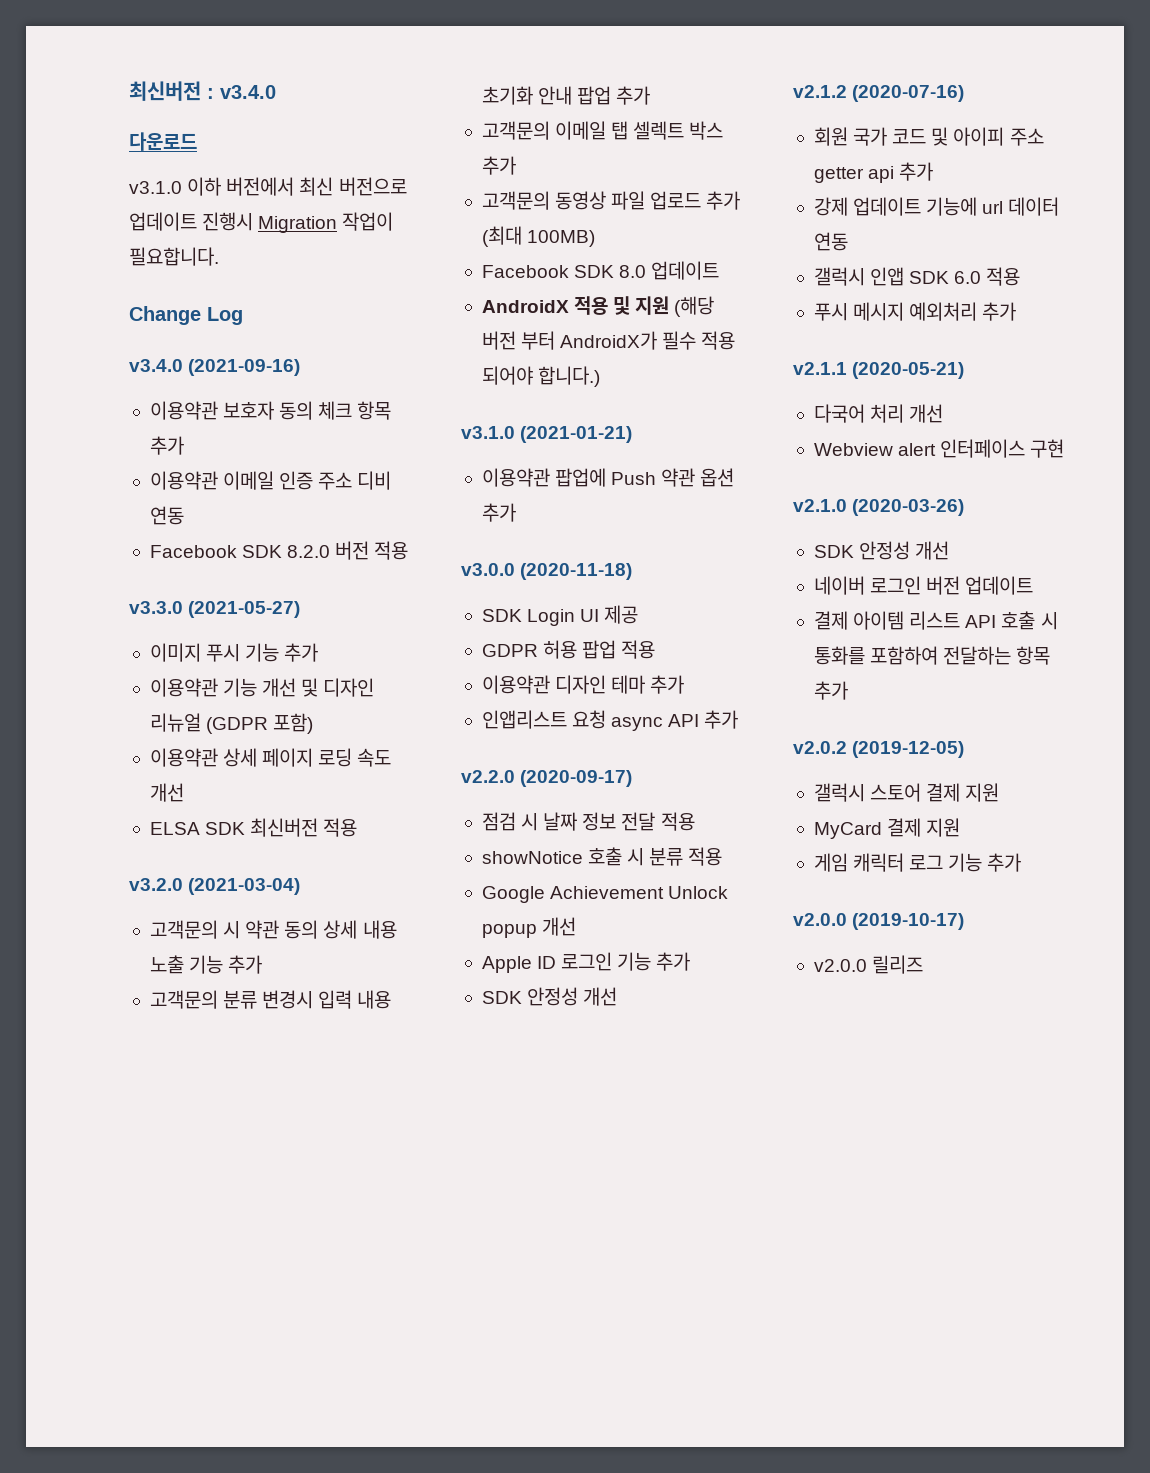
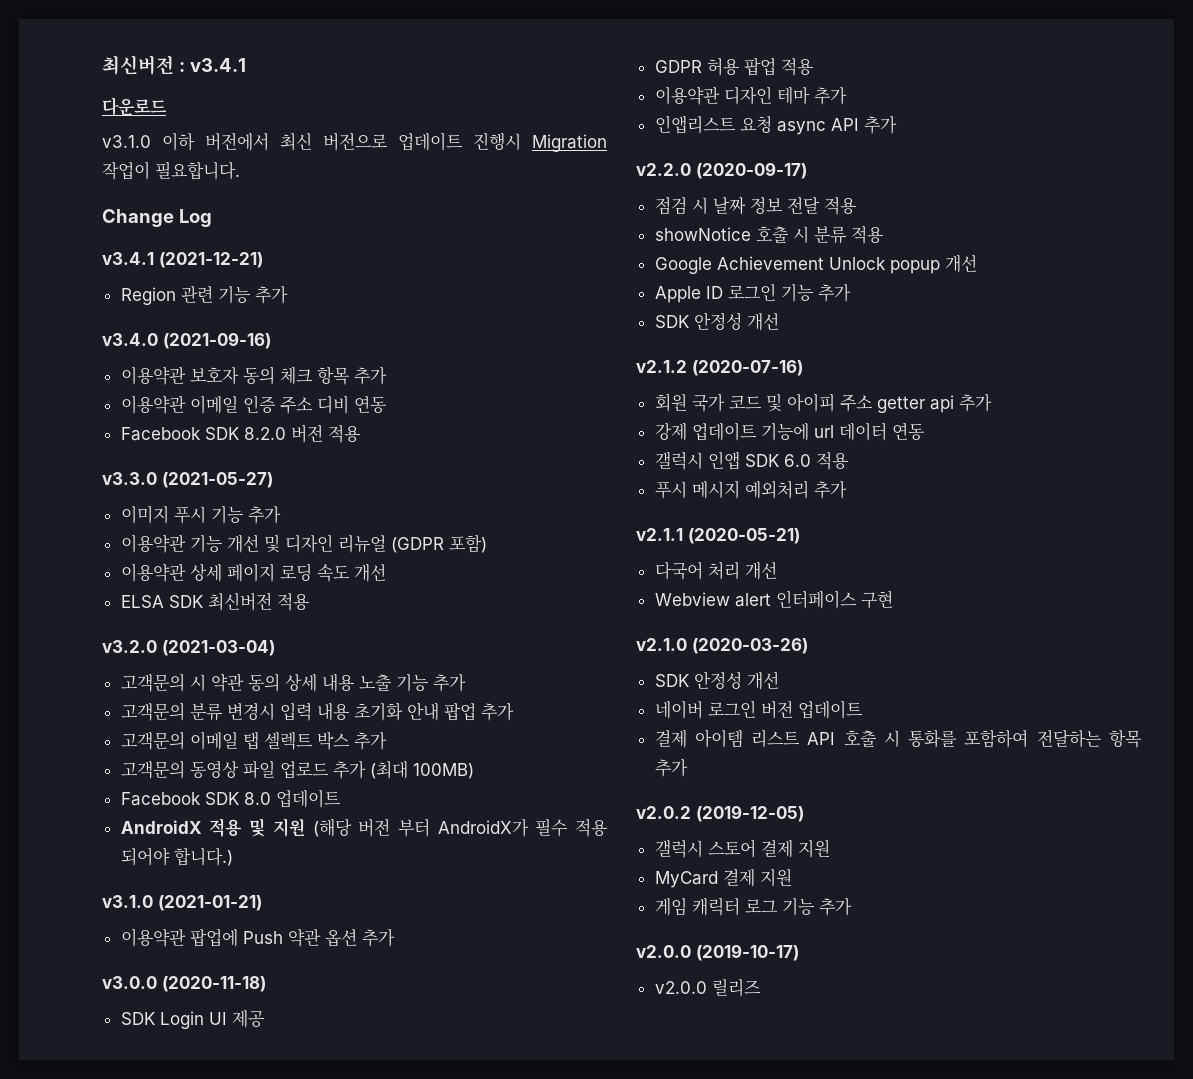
- 최신버전 : v3.4.0
+ 최신버전 : v3.4.1
+ v3.4.1 (2021-12-21)
+ Region 관련 기능 추가

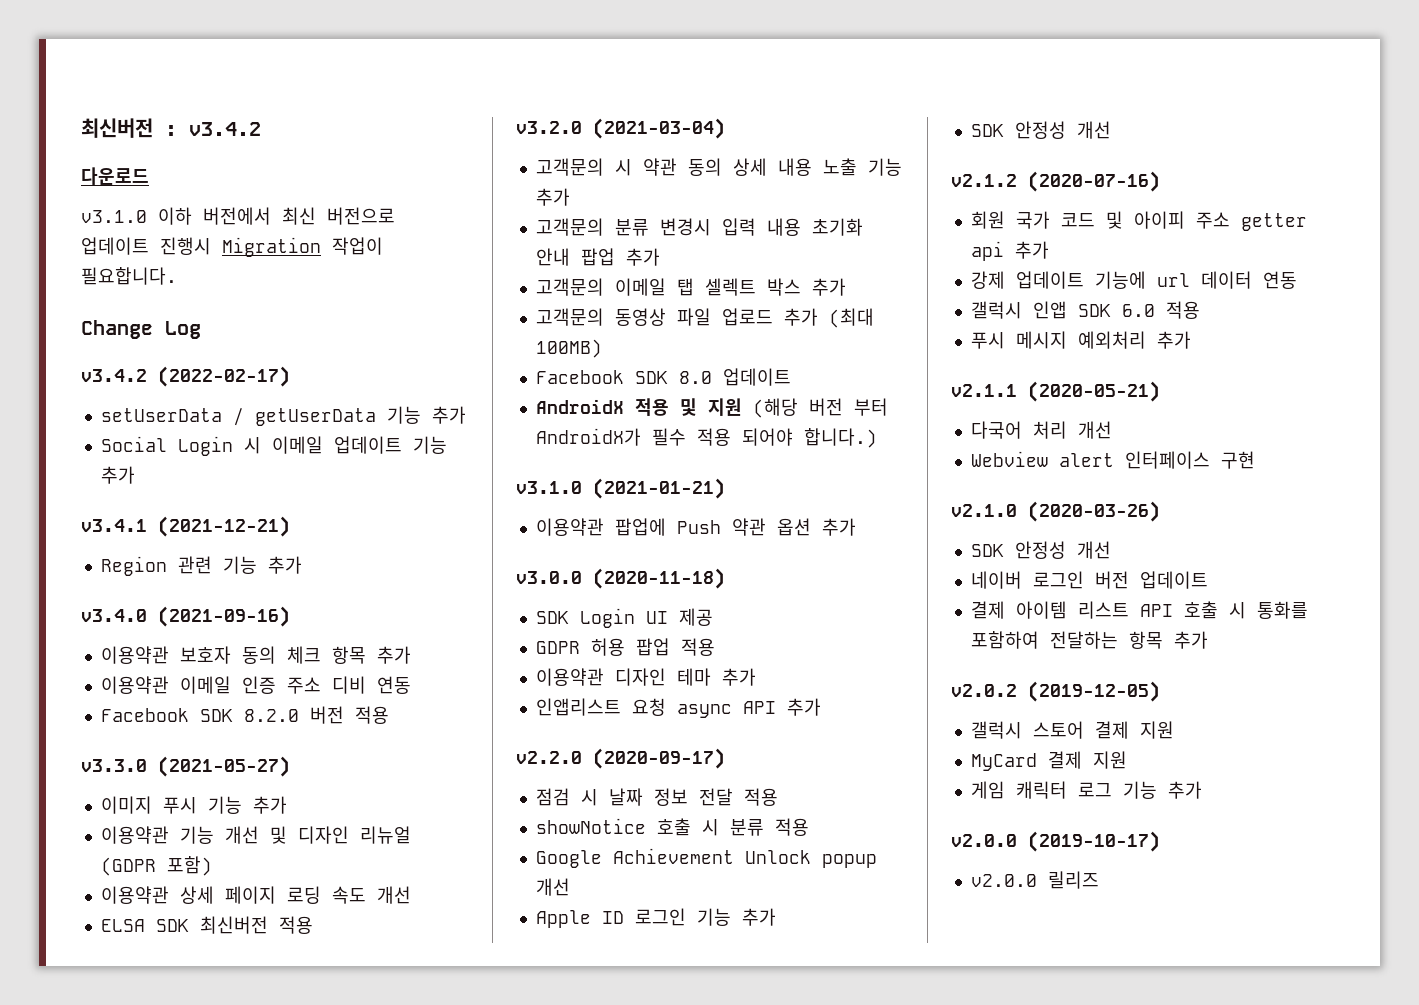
- 최신버전 : v3.4.1
+ 최신버전 : v3.4.2
+ v3.4.2 (2022-02-17)
+ setUserData / getUserData 기능 추가
+ Social Login 시 이메일 업데이트 기능 추가

